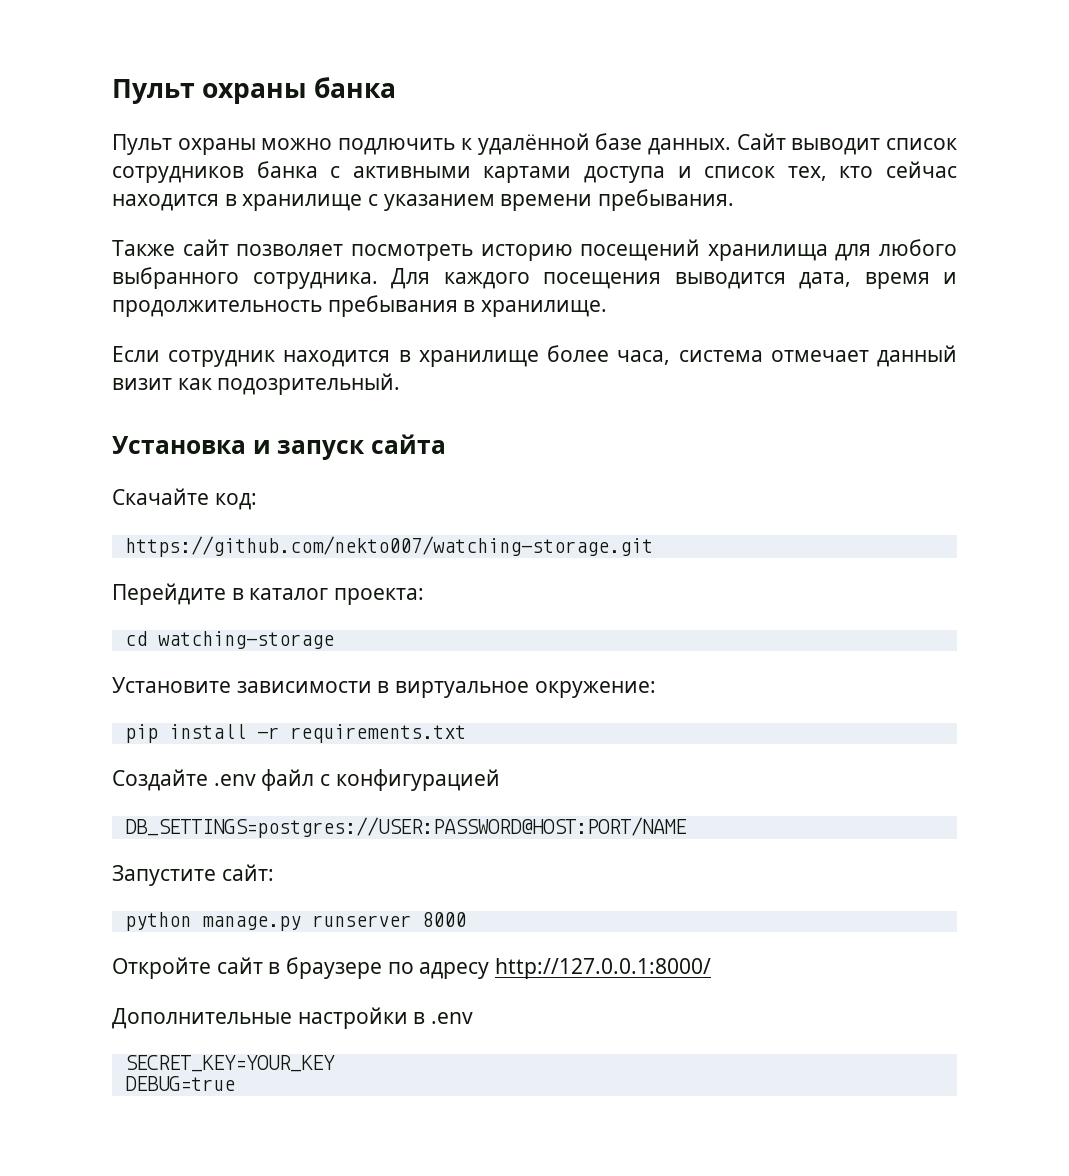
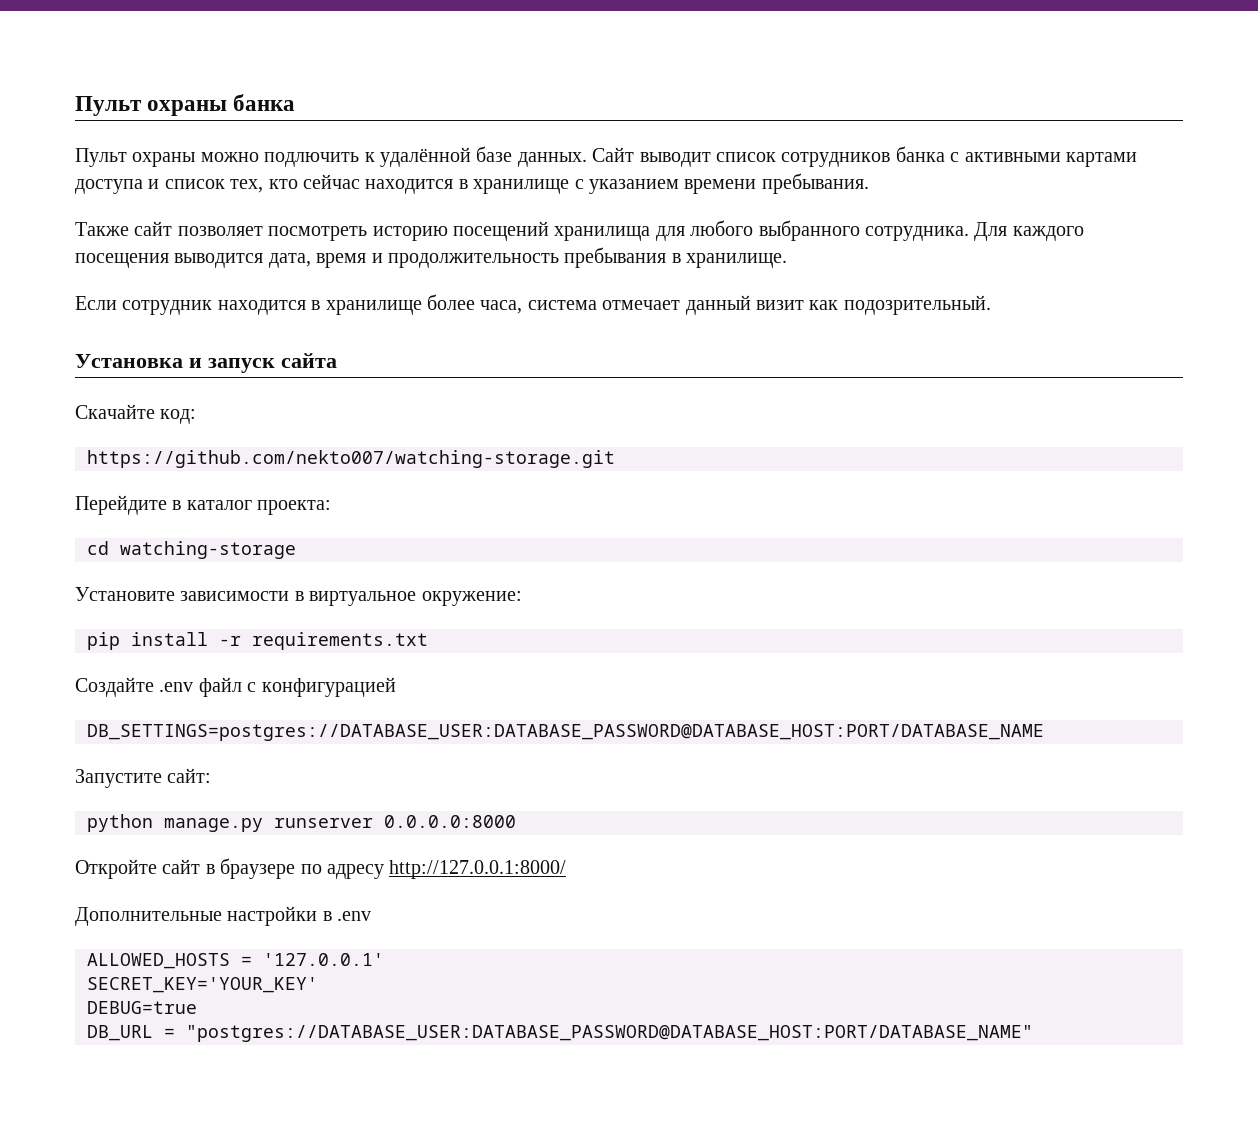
- DB_SETTINGS=postgres://USER:PASSWORD@HOST:PORT/NAME
+ DB_SETTINGS=postgres://DATABASE_USER:DATABASE_PASSWORD@DATABASE_HOST:PORT/DATABASE_NAME
- python manage.py runserver 8000
+ python manage.py runserver 0.0.0.0:8000
- SECRET_KEY=YOUR_KEY
+ ALLOWED_HOSTS = '127.0.0.1'
+ SECRET_KEY='YOUR_KEY'
  DEBUG=true
+ DB_URL = "postgres://DATABASE_USER:DATABASE_PASSWORD@DATABASE_HOST:PORT/DATABASE_NAME"

